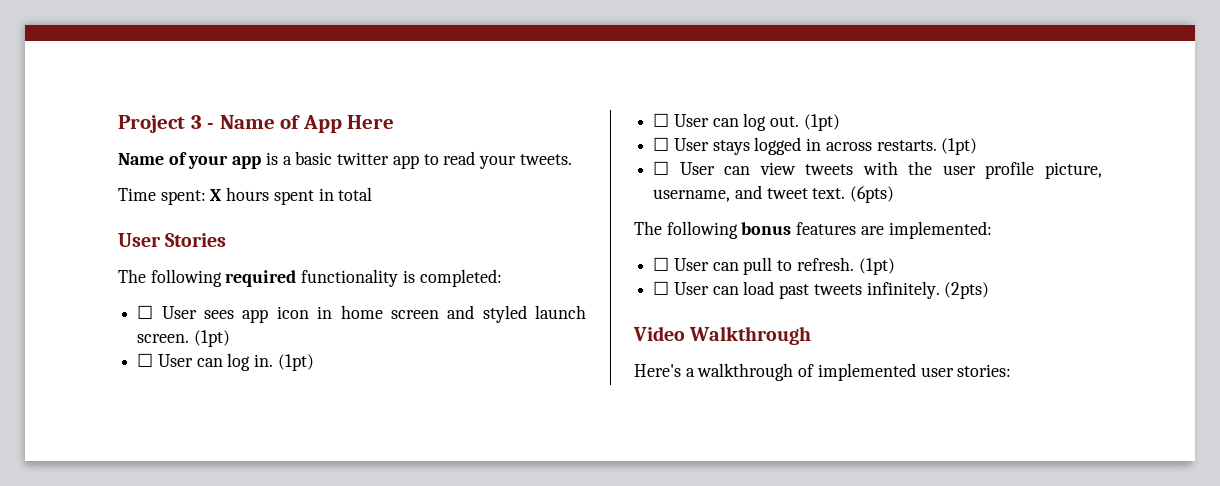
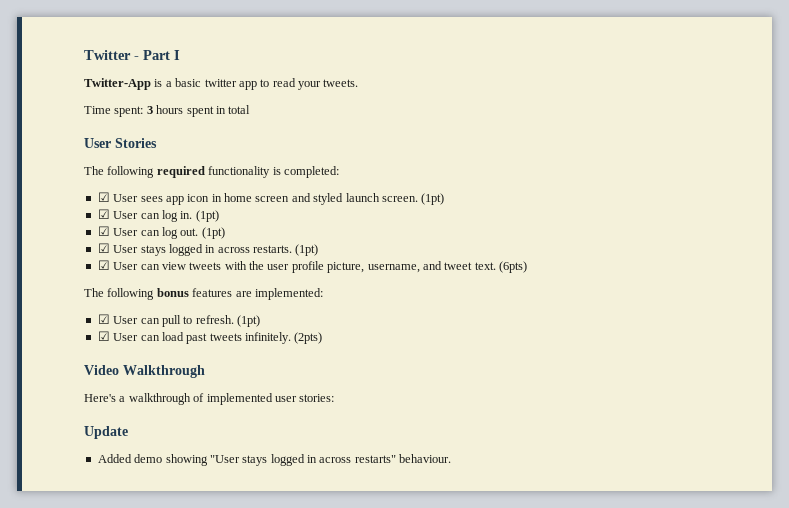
- Project 3 - Name of App Here
- Name of your app is a basic twitter app to read your tweets.
+ Twitter - Part I
+ Twitter-App is a basic twitter app to read your tweets.
- Time spent: X hours spent in total
+ Time spent: 3 hours spent in total
- ☐ User sees app icon in home screen and styled launch screen.
+ ☑ User sees app icon in home screen and styled launch screen.
- ☐ User can log in.
+ ☑ User can log in.
- ☐ User can log out.
+ ☑ User can log out.
- ☐ User stays logged in across restarts.
+ ☑ User stays logged in across restarts.
- ☐ User can view tweets with the user profile picture, username, and tweet text.
+ ☑ User can view tweets with the user profile picture, username, and tweet text.
- ☐ User can pull to refresh.
+ ☑ User can pull to refresh.
- ☐ User can load past tweets infinitely.
+ ☑ User can load past tweets infinitely.
+ Update
+ Added demo showing "User stays logged in across restarts" behaviour.

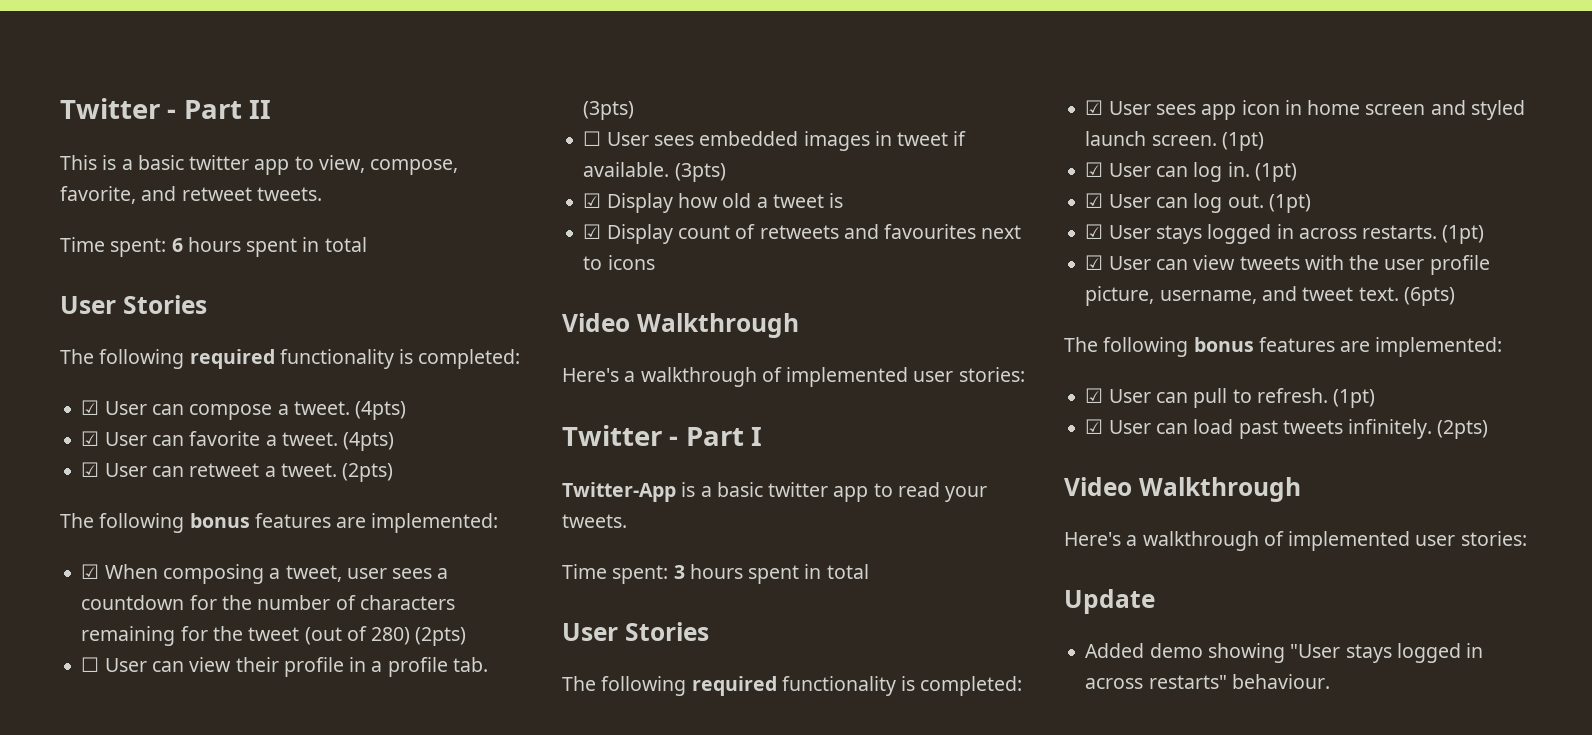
+ Twitter - Part II
+ This is a basic twitter app to view, compose, favorite, and retweet tweets.
+ Time spent: 6 hours spent in total
+ User Stories
+ The following required functionality is completed:
+ ☑ User can compose a tweet. (4pts)
+ ☑ User can favorite a tweet. (4pts)
+ ☑ User can retweet a tweet. (2pts)
+ The following bonus features are implemented:
+ ☑ When composing a tweet, user sees a countdown for the number of characters remaining for the tweet (out of 280) (2pts)
+ ☐ User can view their profile in a profile tab. (3pts)
+ ☐ User sees embedded images in tweet if available. (3pts)
+ ☑ Display how old a tweet is
+ ☑ Display count of retweets and favourites next to icons
+ Video Walkthrough
+ Here's a walkthrough of implemented user stories:

